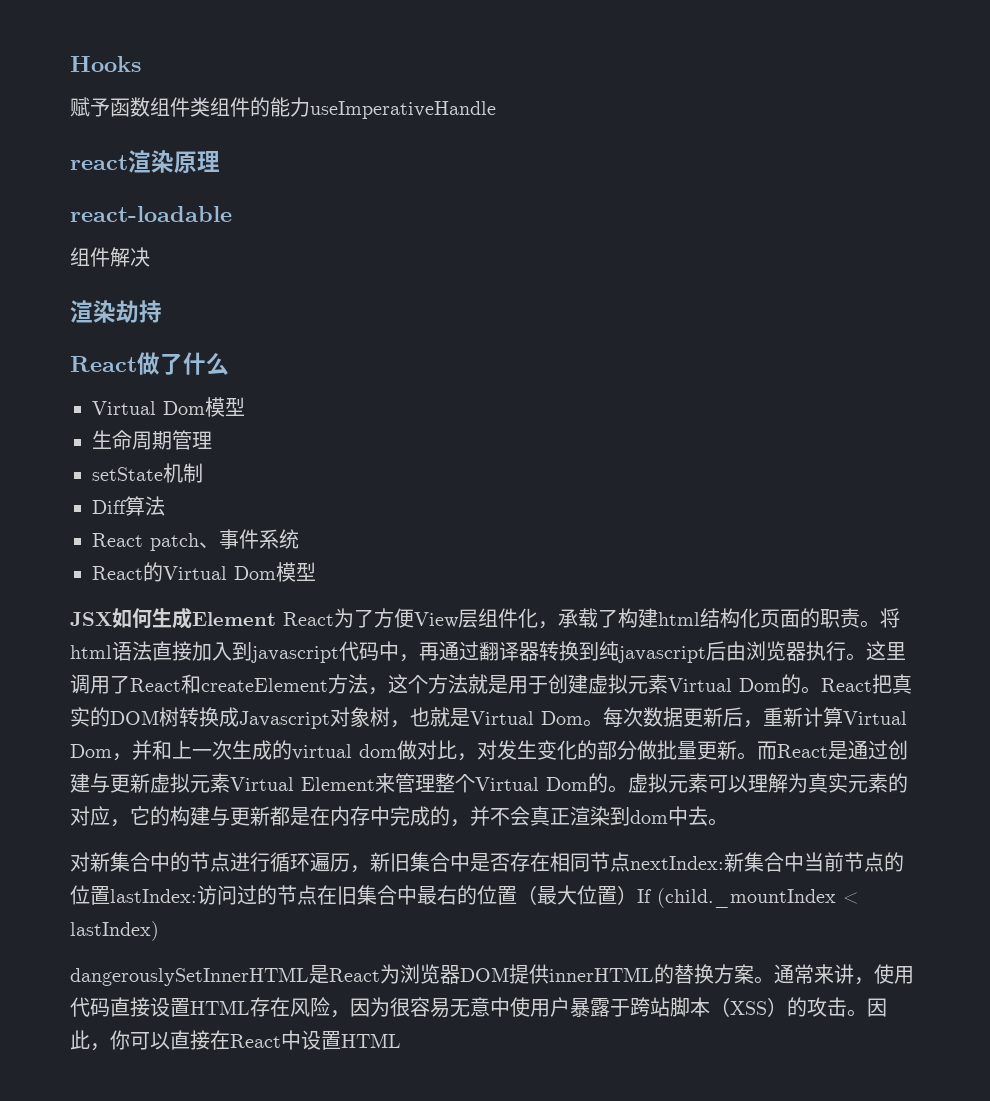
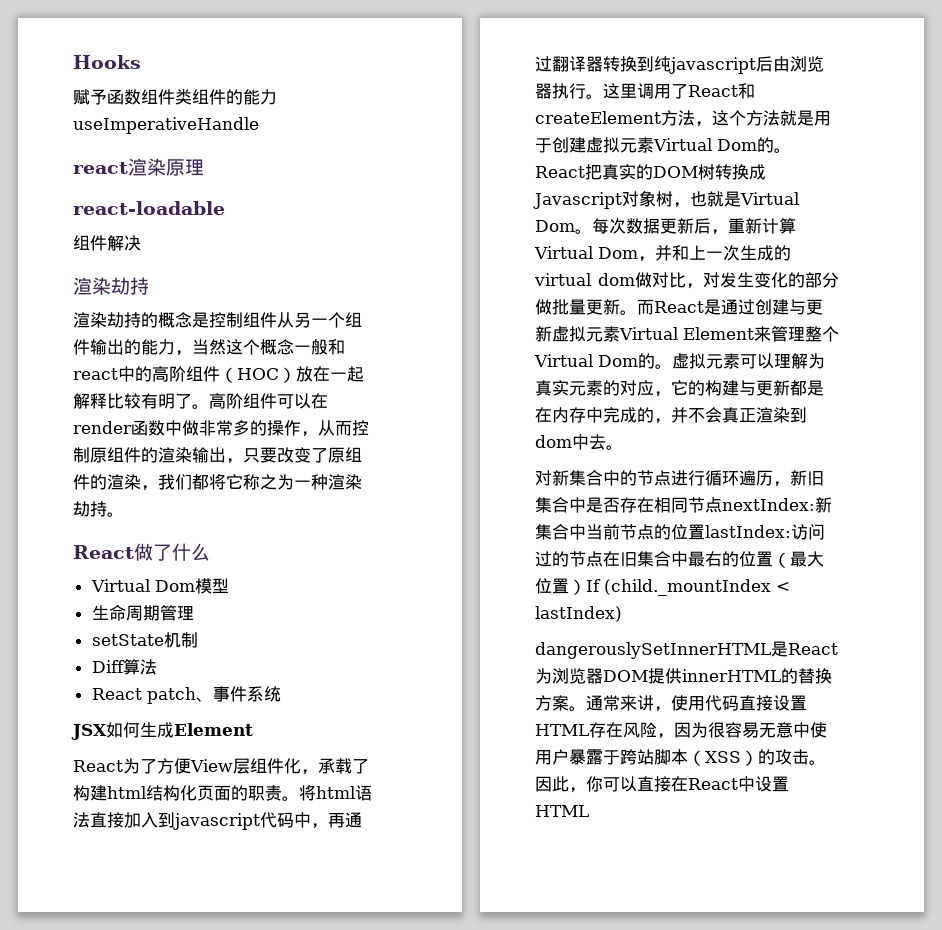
+ 渲染劫持的概念是控制组件从另一个组件输出的能力，当然这个概念一般和react中的高阶组件（HOC）放在一起解释比较有明了。高阶组件可以在render函数中做非常多的操作，从而控制原组件的渲染输出，只要改变了原组件的渲染，我们都将它称之为一种渲染劫持。
- React的Virtual Dom模型
- JSX如何生成Element React为了方便View层组件化，承载了构建html结构化页面的职责。
+ JSX如何生成Element
+ React为了方便View层组件化，承载了构建html结构化页面的职责。

